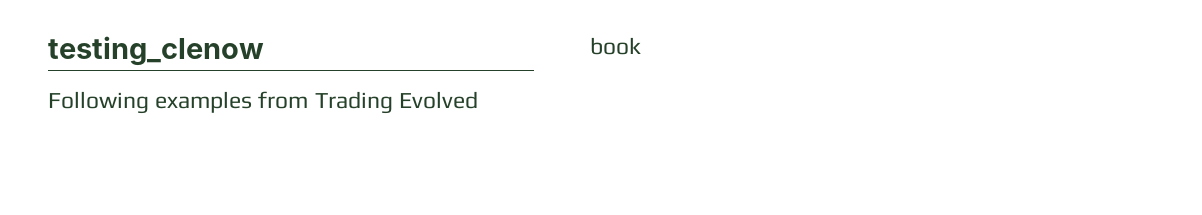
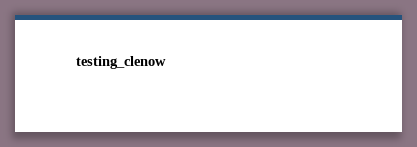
- Following examples from Trading Evolved book

